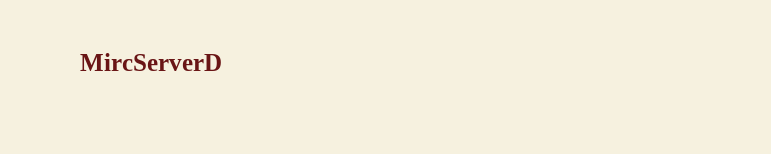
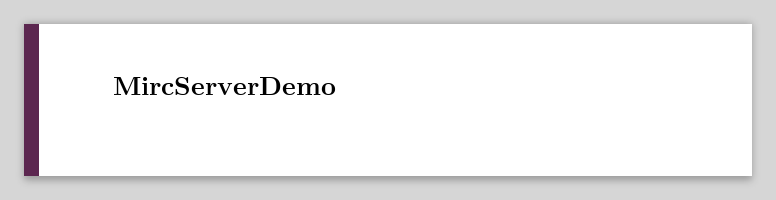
- MircServerD
+ MircServerDemo

